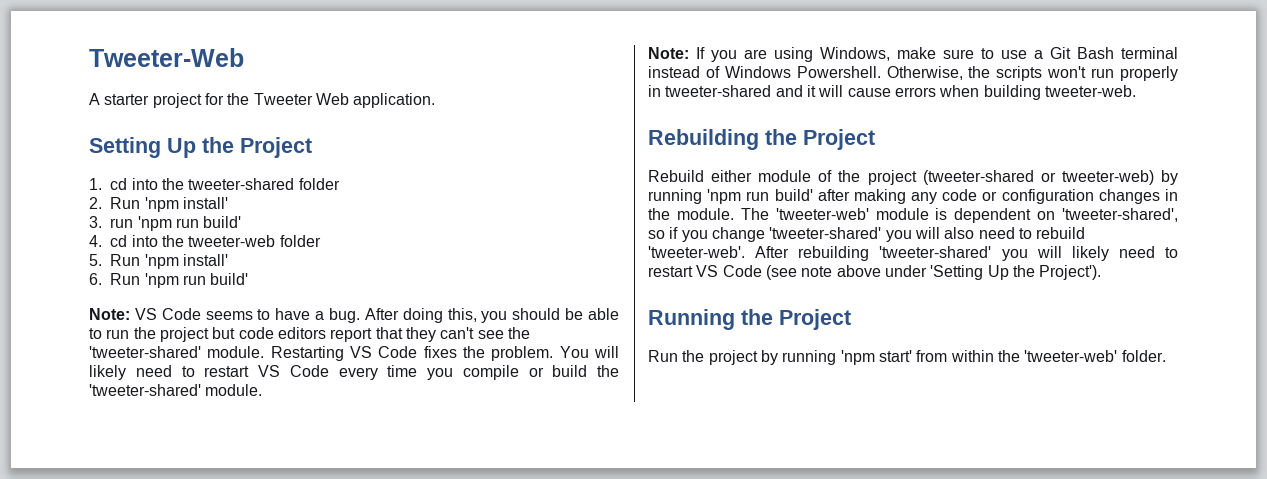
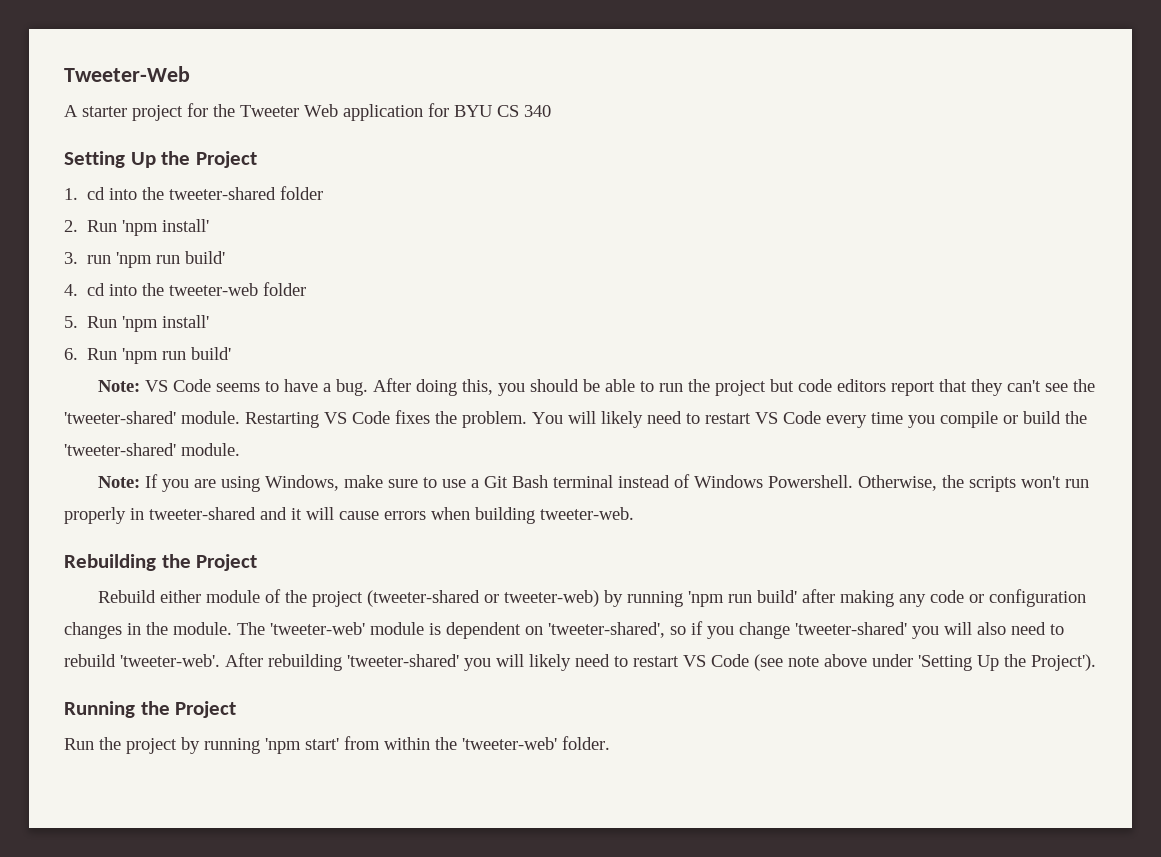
- A starter project for the Tweeter Web application.
+ A starter project for the Tweeter Web application for BYU CS 340

